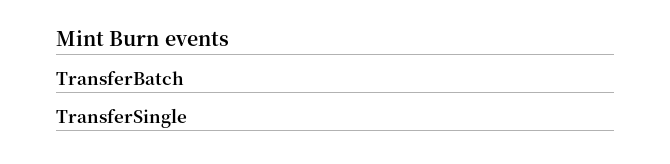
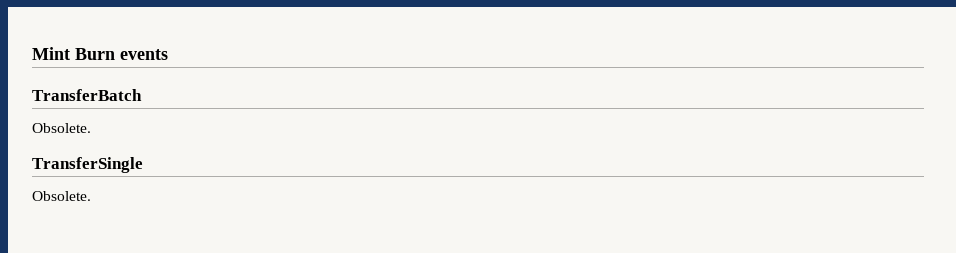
  TransferBatch
+ Obsolete.
  TransferSingle
+ Obsolete.

